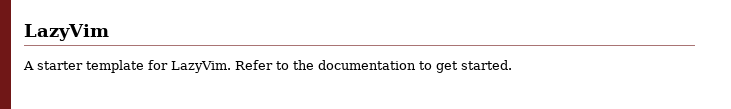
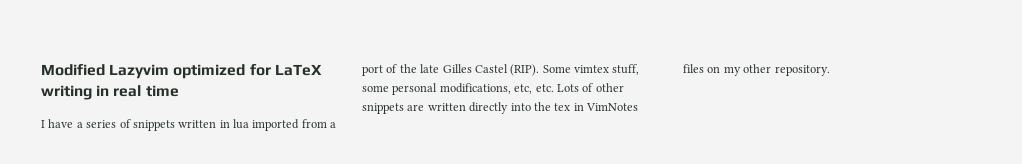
- LazyVim
- A starter template for LazyVim. Refer to the documentation to get started.
+ Modified Lazyvim optimized for LaTeX writing in real time
+ I have a series of snippets written in lua imported from a port of the late Gilles Castel (RIP). Some vimtex stuff, some personal modifications, etc, etc. Lots of other snippets are written directly into the tex in VimNotes files on my other repository.

